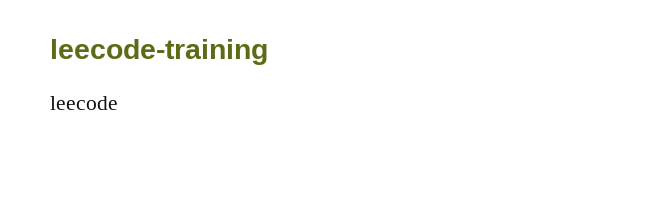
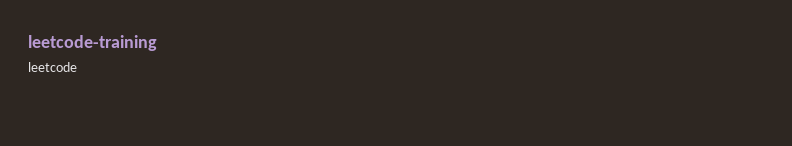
- leecode-training
- leecode
+ leetcode-training
+ leetcode

